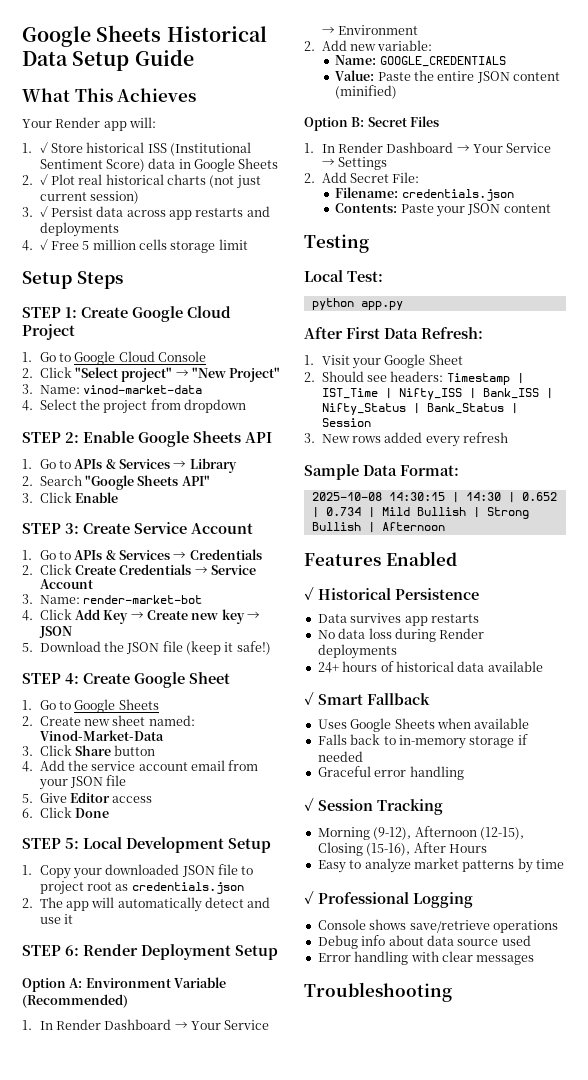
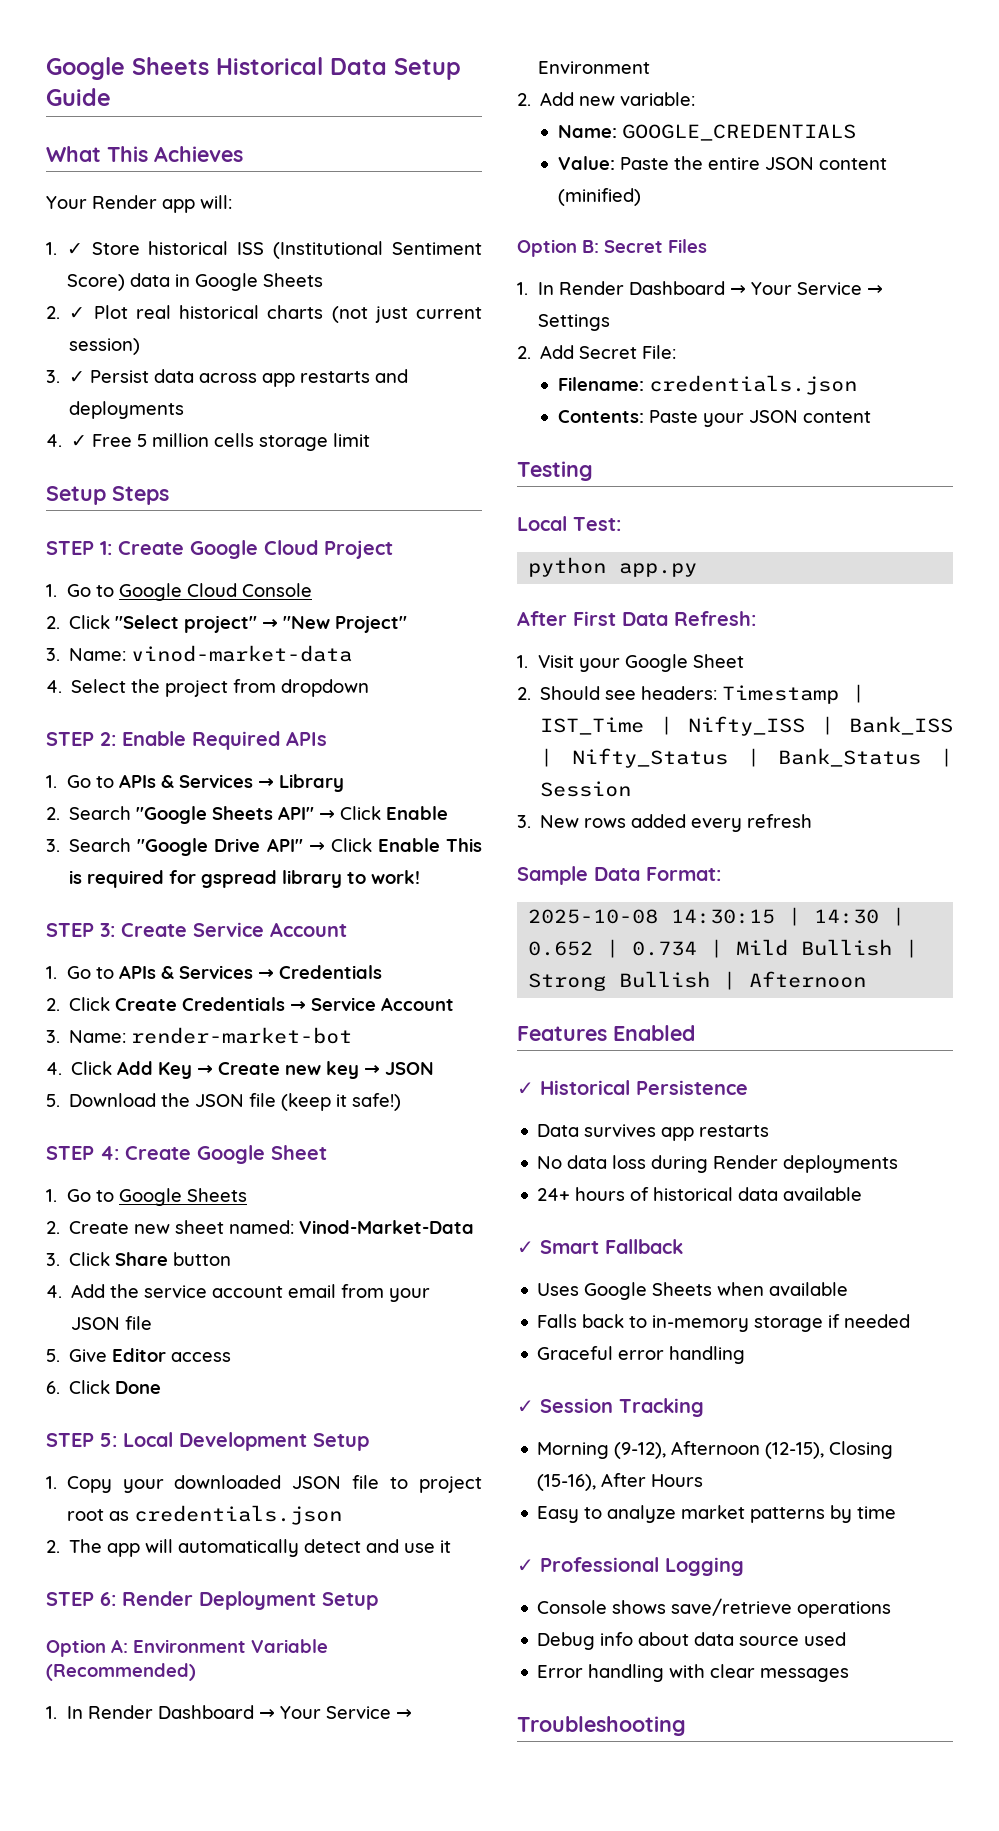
- STEP 2: Enable Google Sheets API
+ STEP 2: Enable Required APIs
- 2. Search "Google Sheets API"
- 3. Click Enable
+ 2. Search "Google Sheets API" → Click Enable
+ 3. Search "Google Drive API" → Click Enable This is required for gspread library to work!

